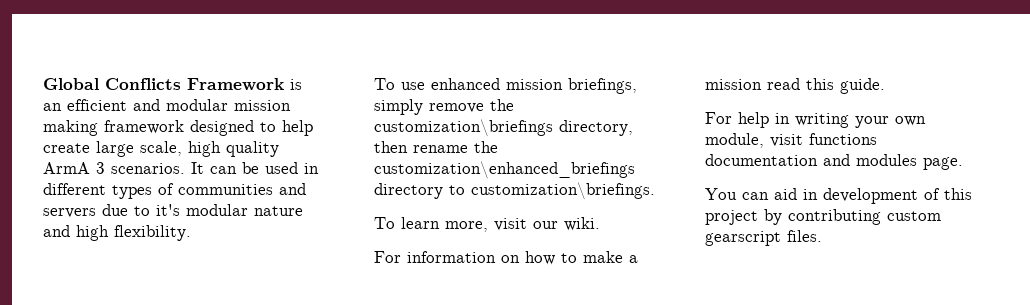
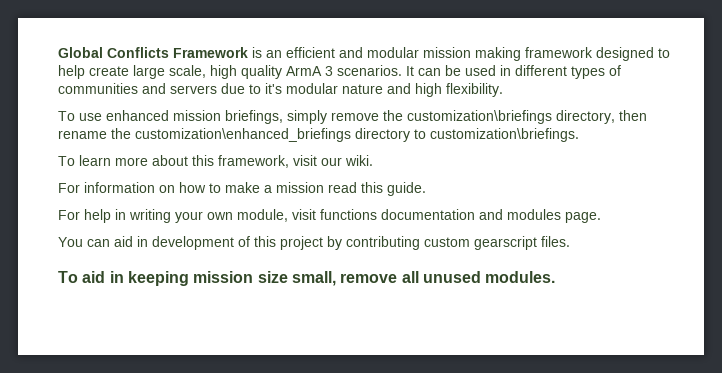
- To learn more, visit our wiki.
+ To learn more about this framework, visit our wiki.
+ To aid in keeping mission size small, remove all unused modules.

